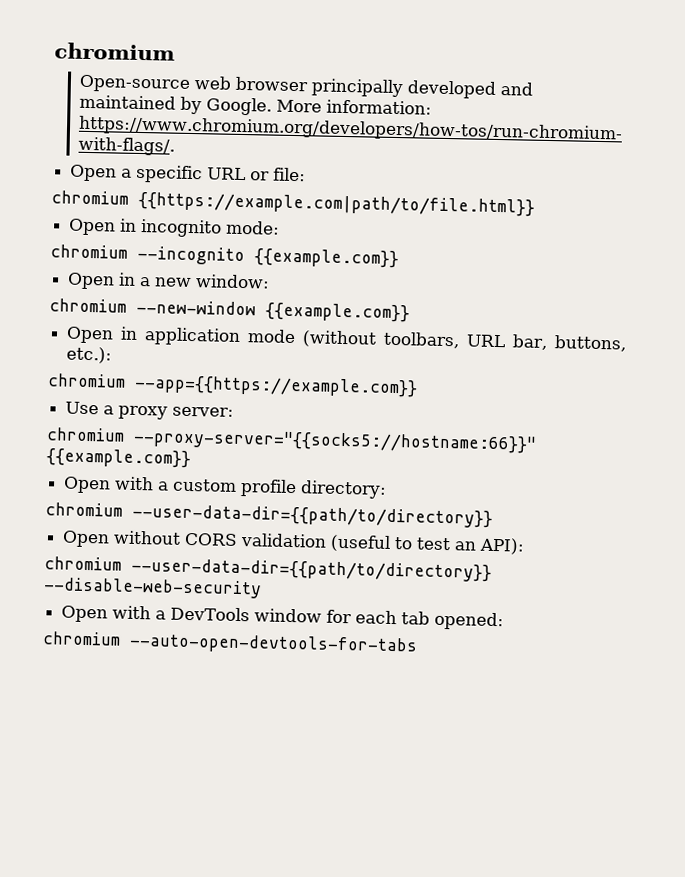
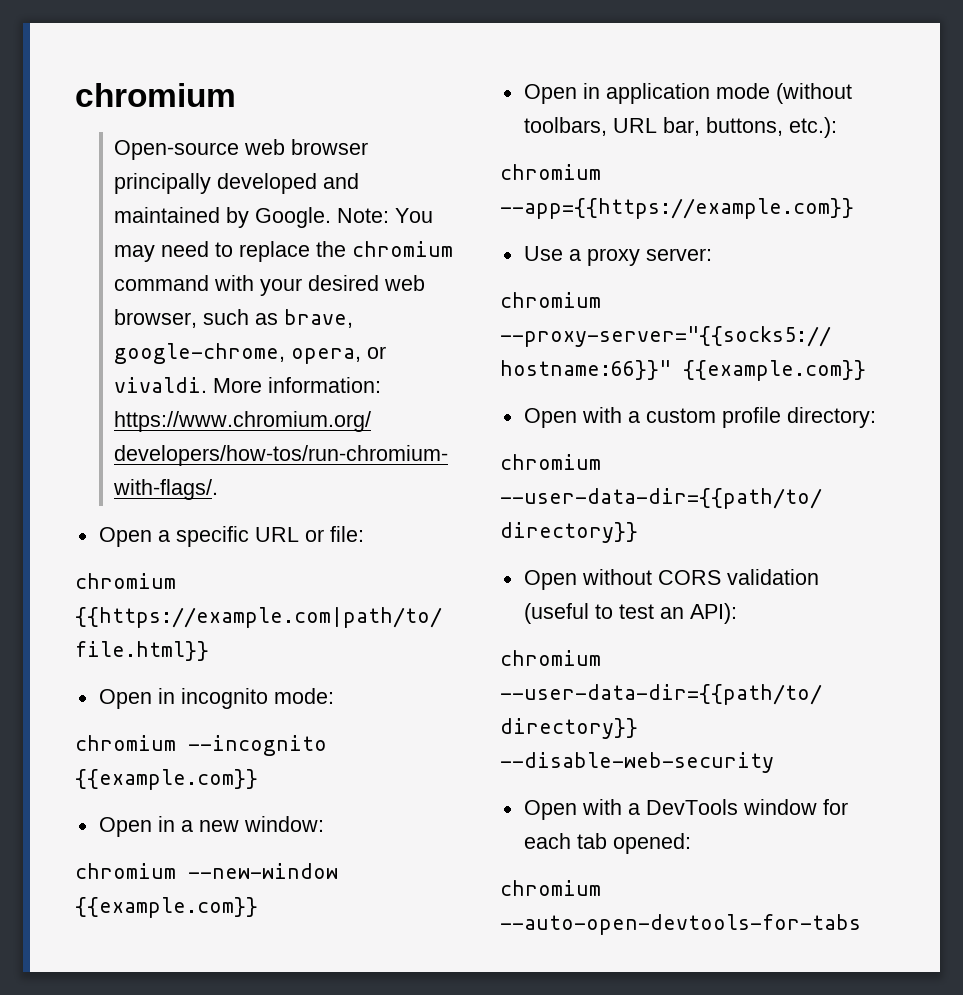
+ Note: You may need to replace the chromium command with your desired web browser, such as brave, google-chrome, opera, or vivaldi.

